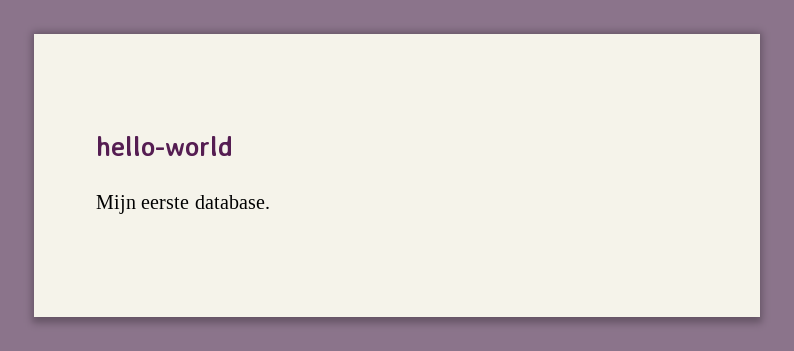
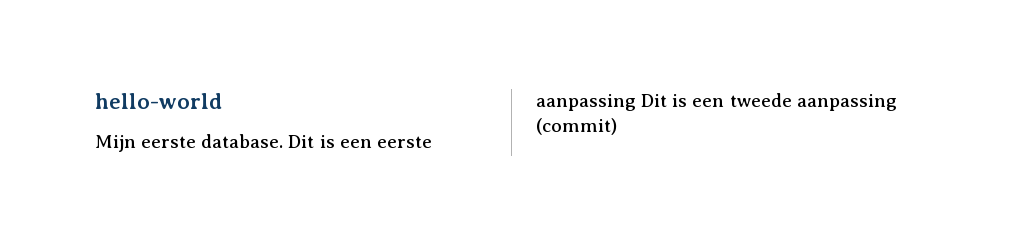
+ Dit is een eerste aanpassing Dit is een tweede aanpassing (commit)

